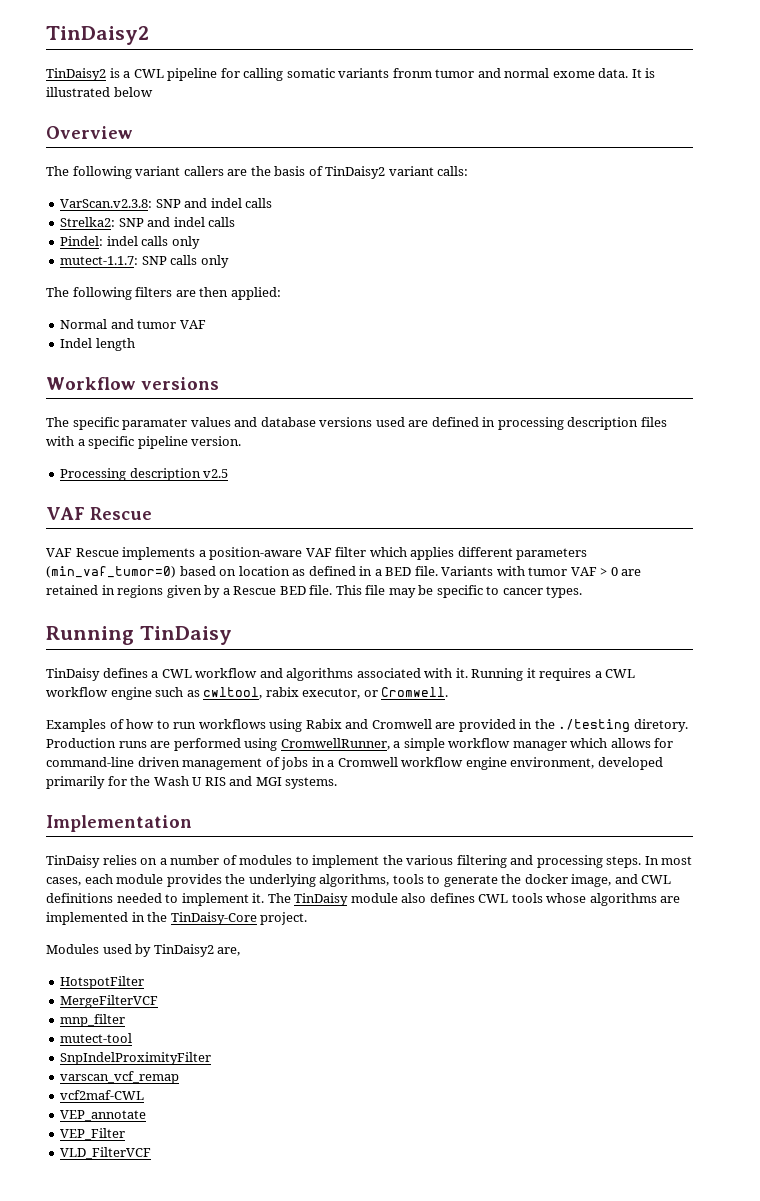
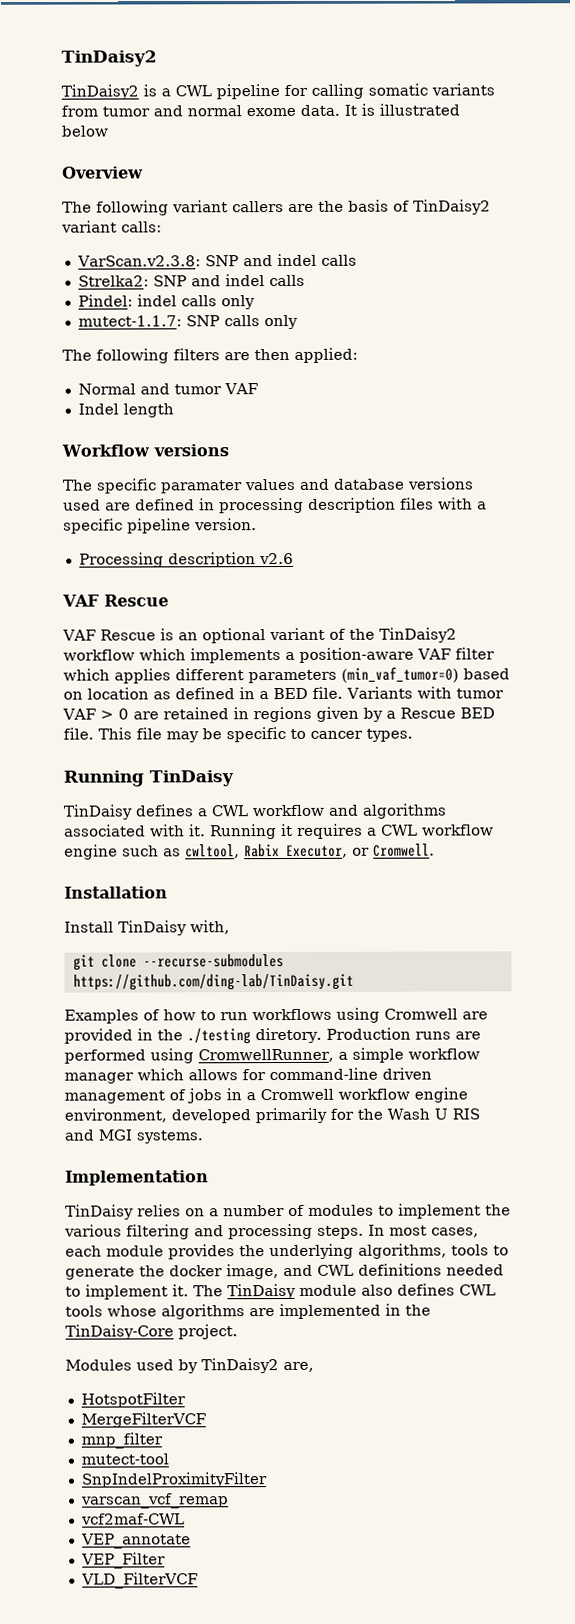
- TinDaisy2 is a CWL pipeline for calling somatic variants fronm tumor and normal exome data.
+ TinDaisy2 is a CWL pipeline for calling somatic variants from tumor and normal exome data.
- Processing description v2.5
+ Processing description v2.6
- VAF Rescue implements a position-aware VAF filter which applies different parameters (min_vaf_tumor=0) based on location as defined in a BED file.
+ VAF Rescue is an optional variant of the TinDaisy2 workflow which implements a position-aware VAF filter which applies different parameters (min_vaf_tumor=0) based on location as defined in a BED file.
- Running it requires a CWL workflow engine such as cwltool, rabix executor, or Cromwell.
+ Running it requires a CWL workflow engine such as cwltool, Rabix Executor, or Cromwell.
+ Installation
+ Install TinDaisy with,
+ git clone --recurse-submodules https://github.com/ding-lab/TinDaisy.git
- Examples of how to run workflows using Rabix and Cromwell are provided in the ./testing diretory.
+ Examples of how to run workflows using Cromwell are provided in the ./testing diretory.

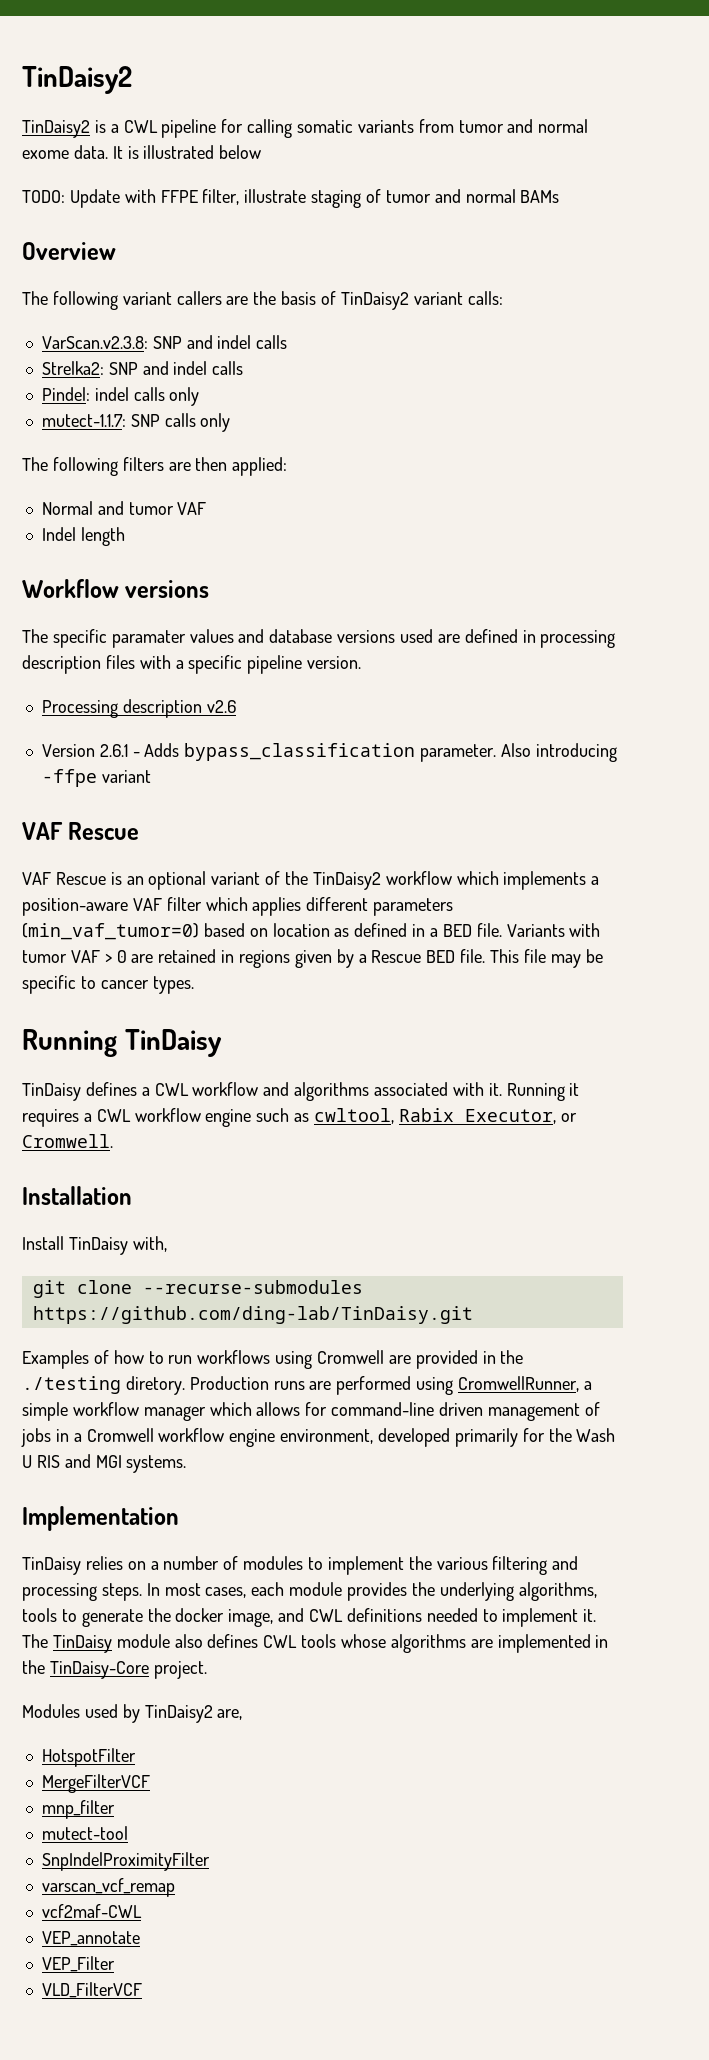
+ TODO: Update with FFPE filter, illustrate staging of tumor and normal BAMs
+ Version 2.6.1 - Adds bypass_classification parameter. Also introducing -ffpe variant

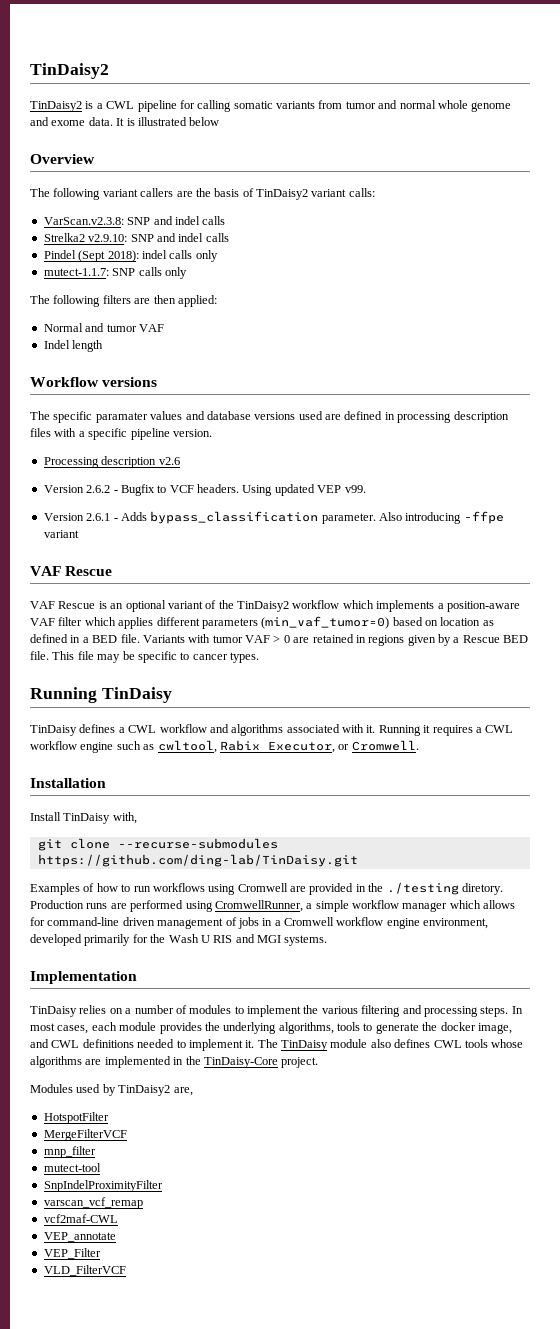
- TinDaisy2 is a CWL pipeline for calling somatic variants from tumor and normal exome data.
+ TinDaisy2 is a CWL pipeline for calling somatic variants from tumor and normal whole genome and exome data.
- TODO: Update with FFPE filter, illustrate staging of tumor and normal BAMs
- Strelka2: SNP and indel calls
- Pindel: indel calls only
+ Strelka2 v2.9.10: SNP and indel calls
+ Pindel (Sept 2018): indel calls only
+ Version 2.6.2 - Bugfix to VCF headers. Using updated VEP v99.

